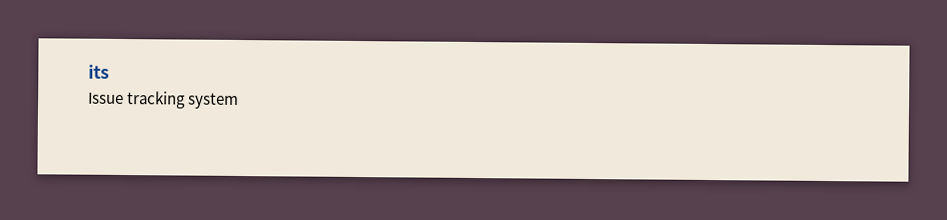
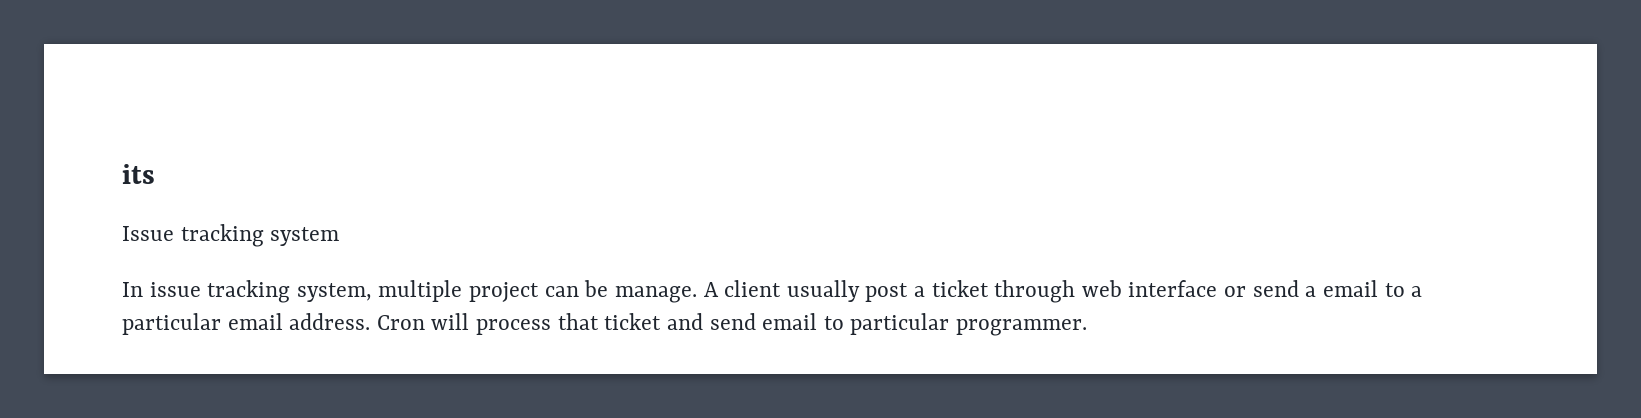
+ In issue tracking system, multiple project can be manage. A client usually post a ticket through web interface or send a email to a particular email address. Cron will process that ticket and send email to particular programmer.

